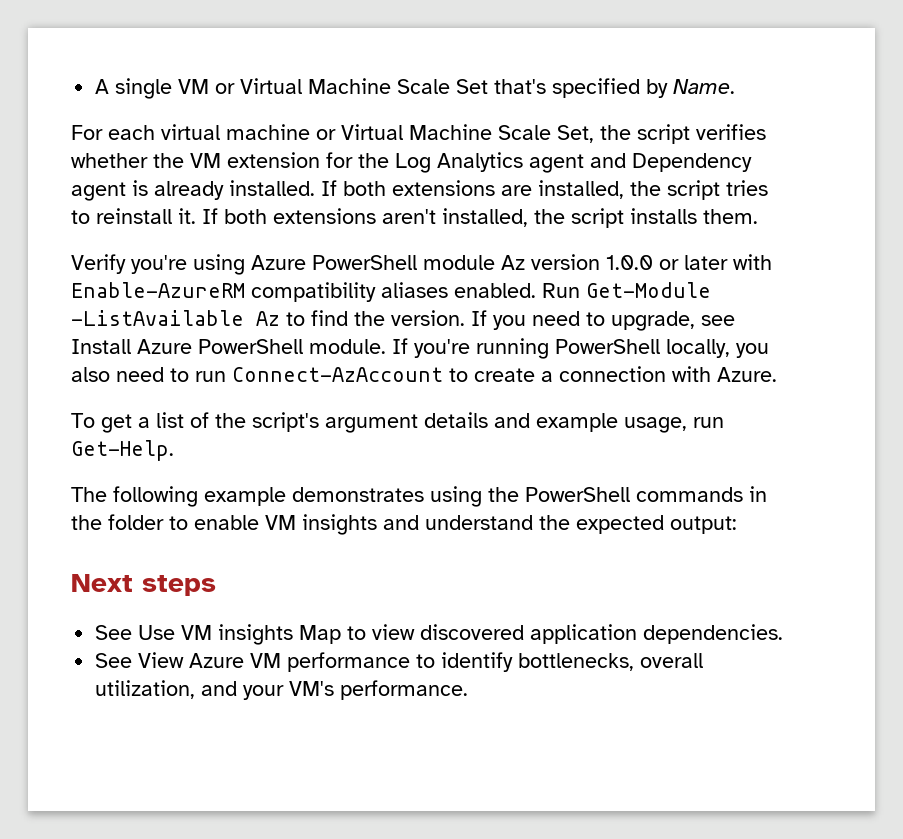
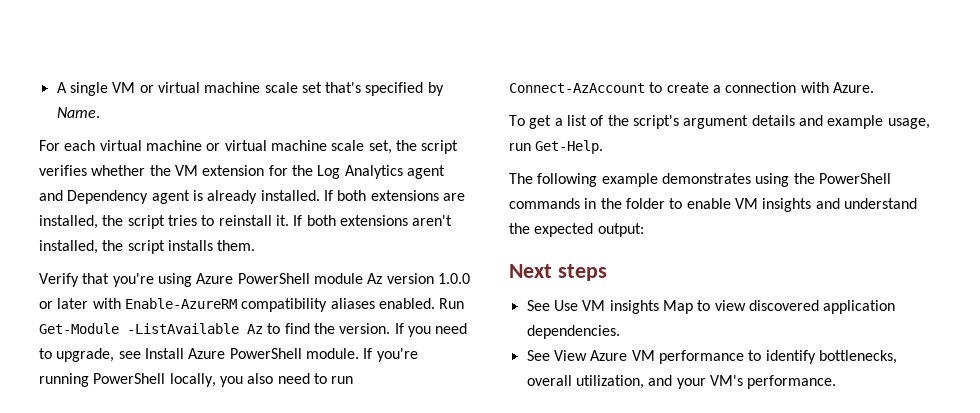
- A single VM or Virtual Machine Scale Set that's specified by Name.
+ A single VM or virtual machine scale set that's specified by Name.
- For each virtual machine or Virtual Machine Scale Set, the script verifies whether the VM extension for the Log Analytics agent and Dependency agent is already installed.
+ For each virtual machine or virtual machine scale set, the script verifies whether the VM extension for the Log Analytics agent and Dependency agent is already installed.
- Verify you're using Azure PowerShell module Az version 1.0.0 or later with Enable-AzureRM compatibility aliases enabled.
+ Verify that you're using Azure PowerShell module Az version 1.0.0 or later with Enable-AzureRM compatibility aliases enabled.

